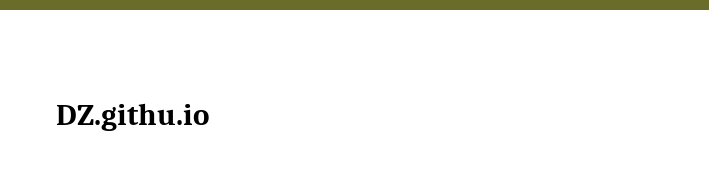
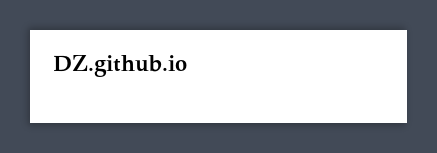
- DZ.githu.io
+ DZ.github.io

